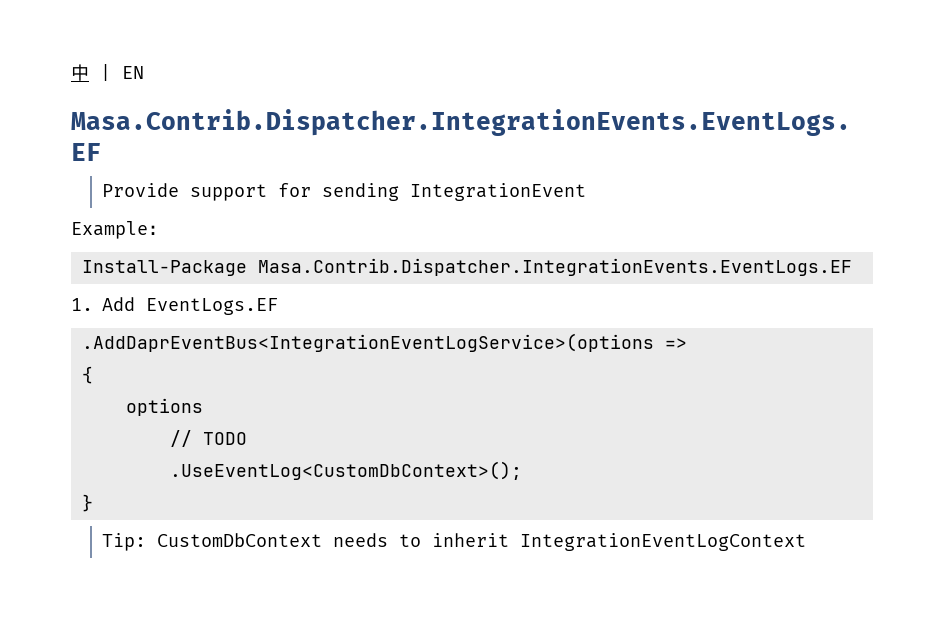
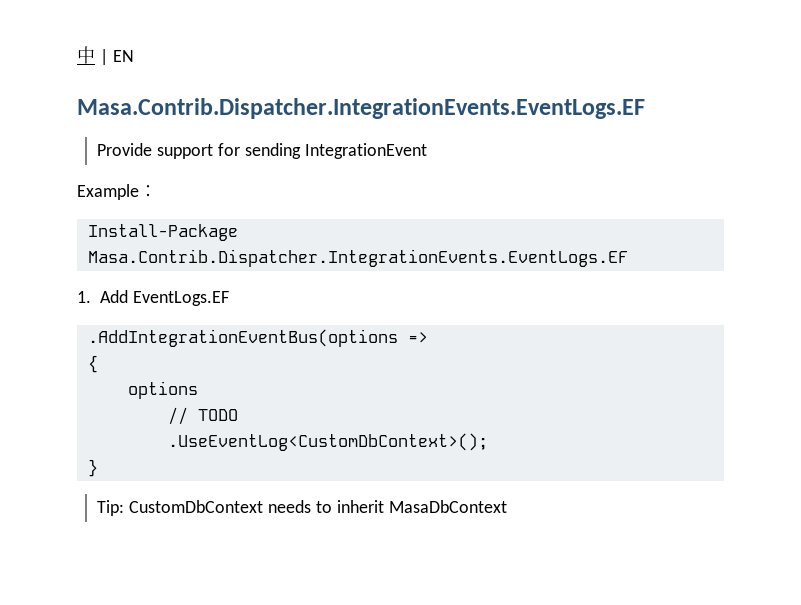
- .AddDaprEventBus<IntegrationEventLogService>(options =>
+ .AddIntegrationEventBus(options =>
- Tip: CustomDbContext needs to inherit IntegrationEventLogContext
+ Tip: CustomDbContext needs to inherit MasaDbContext

